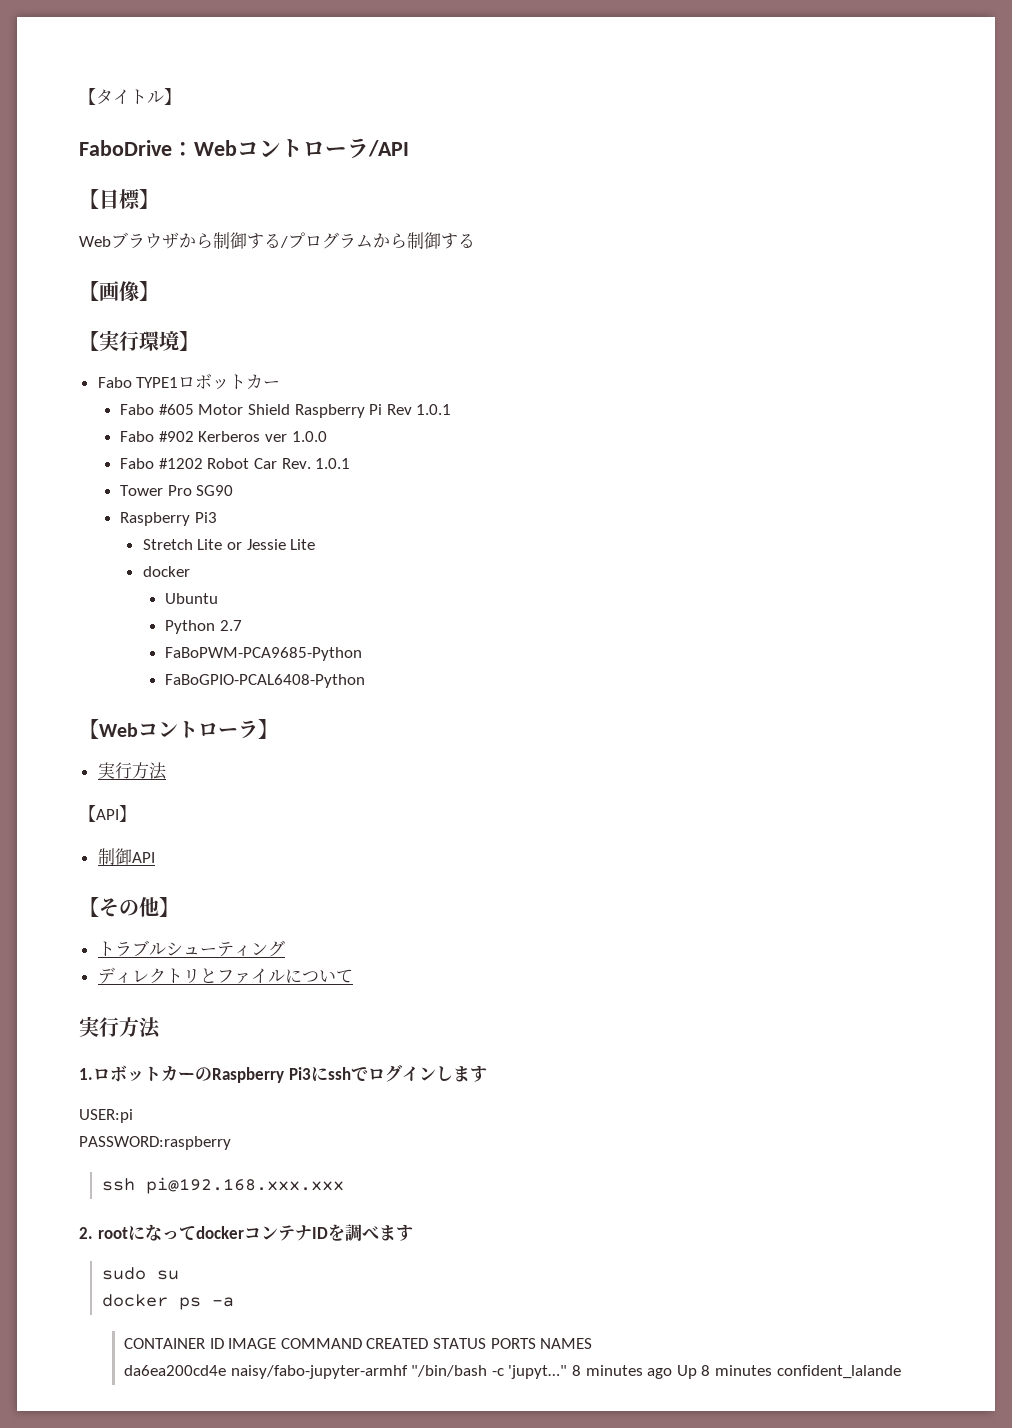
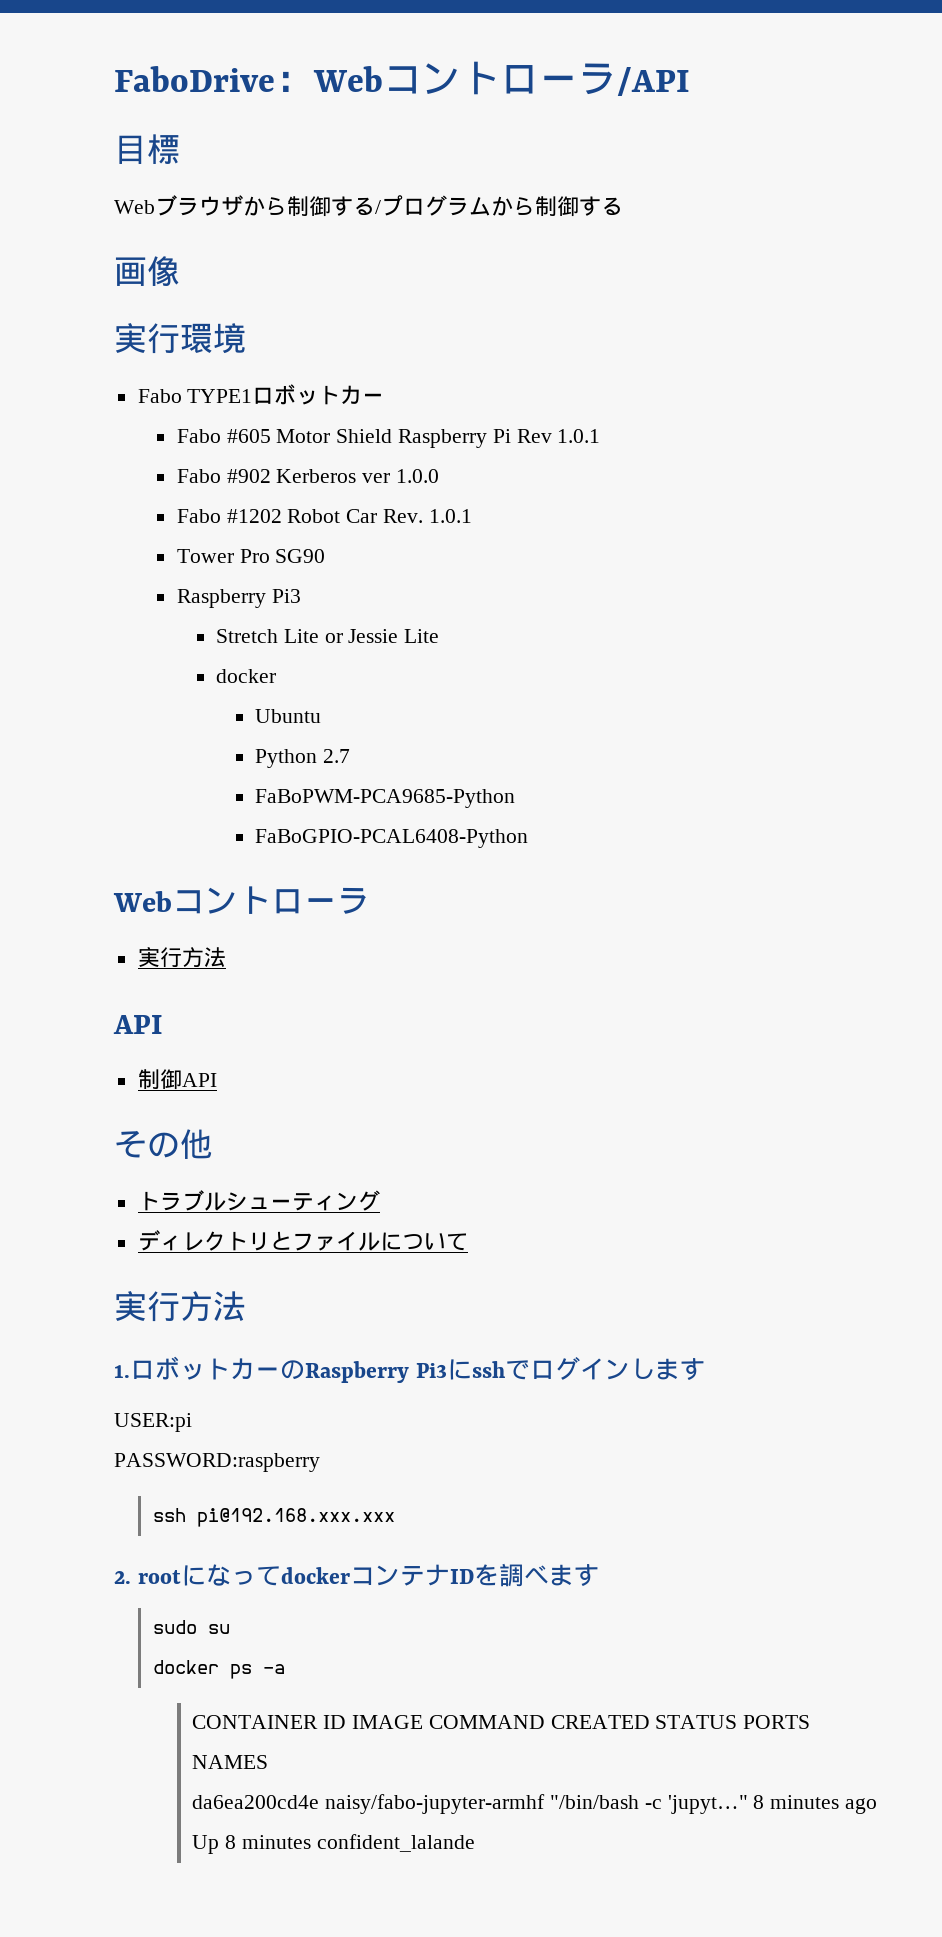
- 【タイトル】
- 【目標】
+ 目標
- 【画像】
- 【実行環境】
+ 画像
+ 実行環境
  FaBoGPIO-PCAL6408-Python
- 【Webコントローラ】
+ Webコントローラ
  実行方法
- 【API】
+ API
- 【その他】
+ その他

